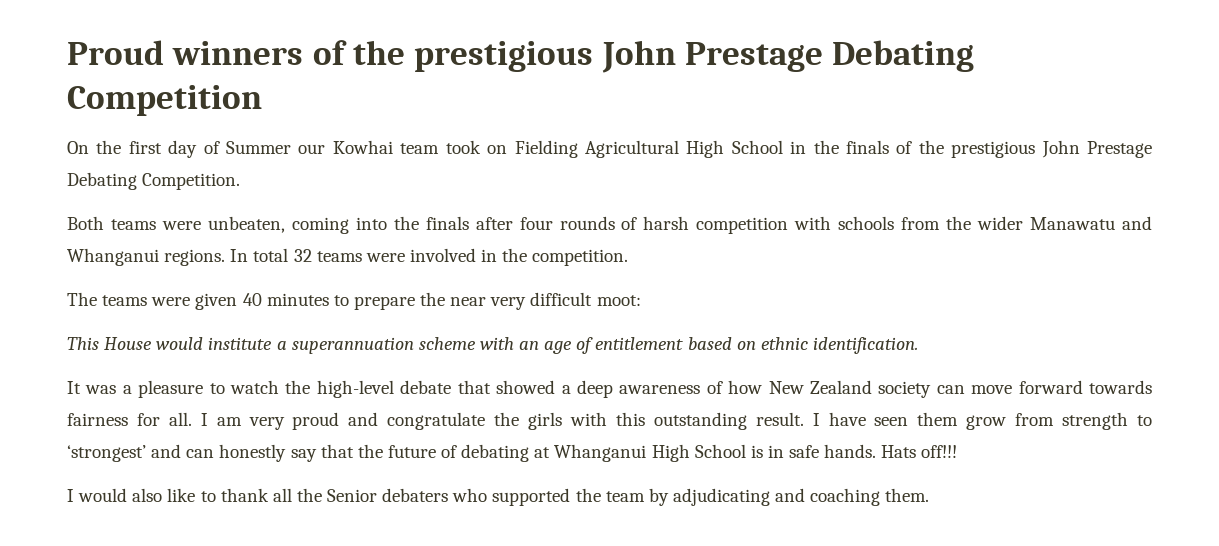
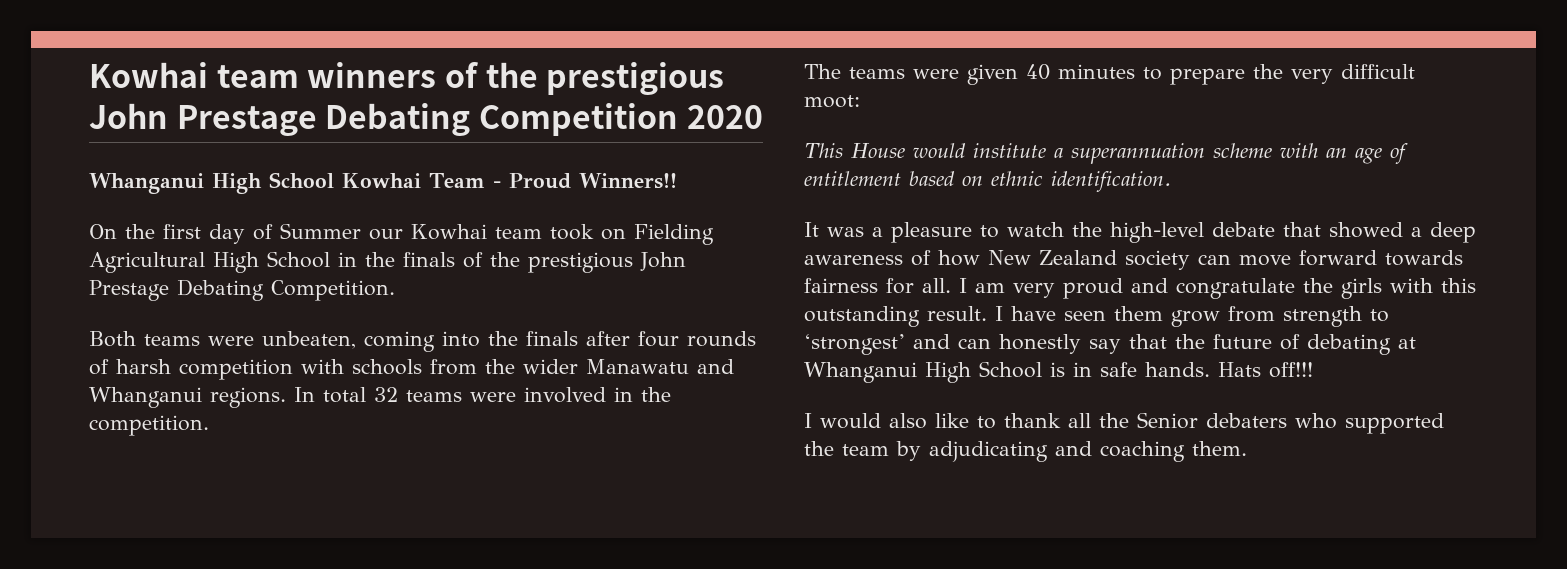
- Proud winners of the prestigious John Prestage Debating Competition
+ Kowhai team winners of the prestigious John Prestage Debating Competition 2020
+ Whanganui High School Kowhai Team - Proud Winners!!
- The teams were given 40 minutes to prepare the near very difficult moot:
+ The teams were given 40 minutes to prepare the very difficult moot:

